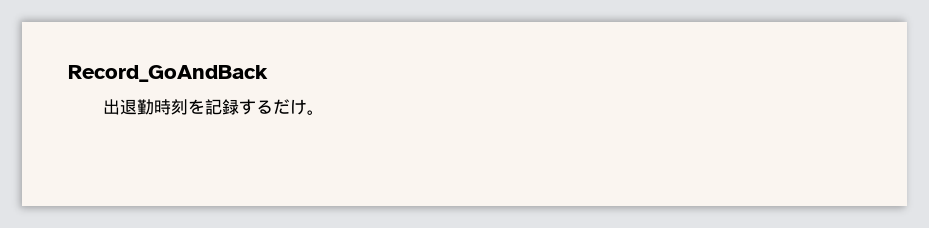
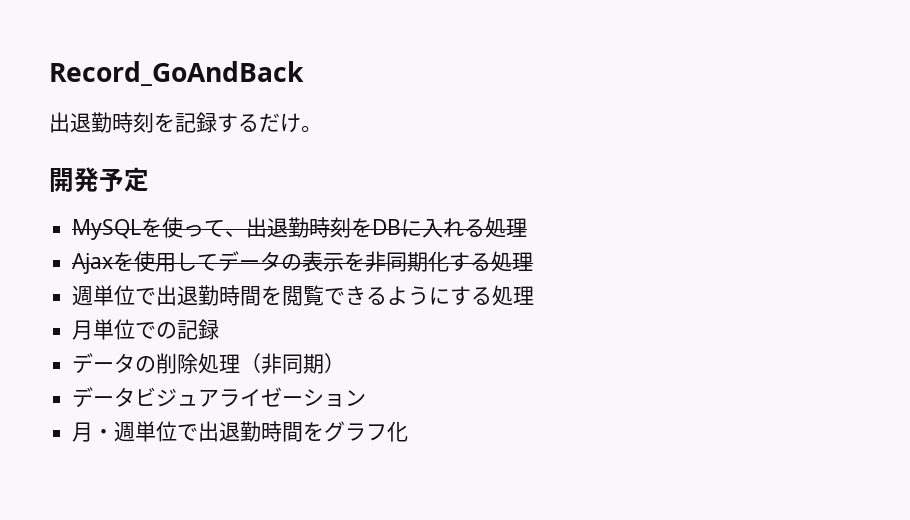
+ 開発予定
+ MySQLを使って、出退勤時刻をDBに入れる処理
+ Ajaxを使用してデータの表示を非同期化する処理
+ 週単位で出退勤時間を閲覧できるようにする処理
+ 月単位での記録
+ データの削除処理（非同期）
+ データビジュアライゼーション
+ 月・週単位で出退勤時間をグラフ化

